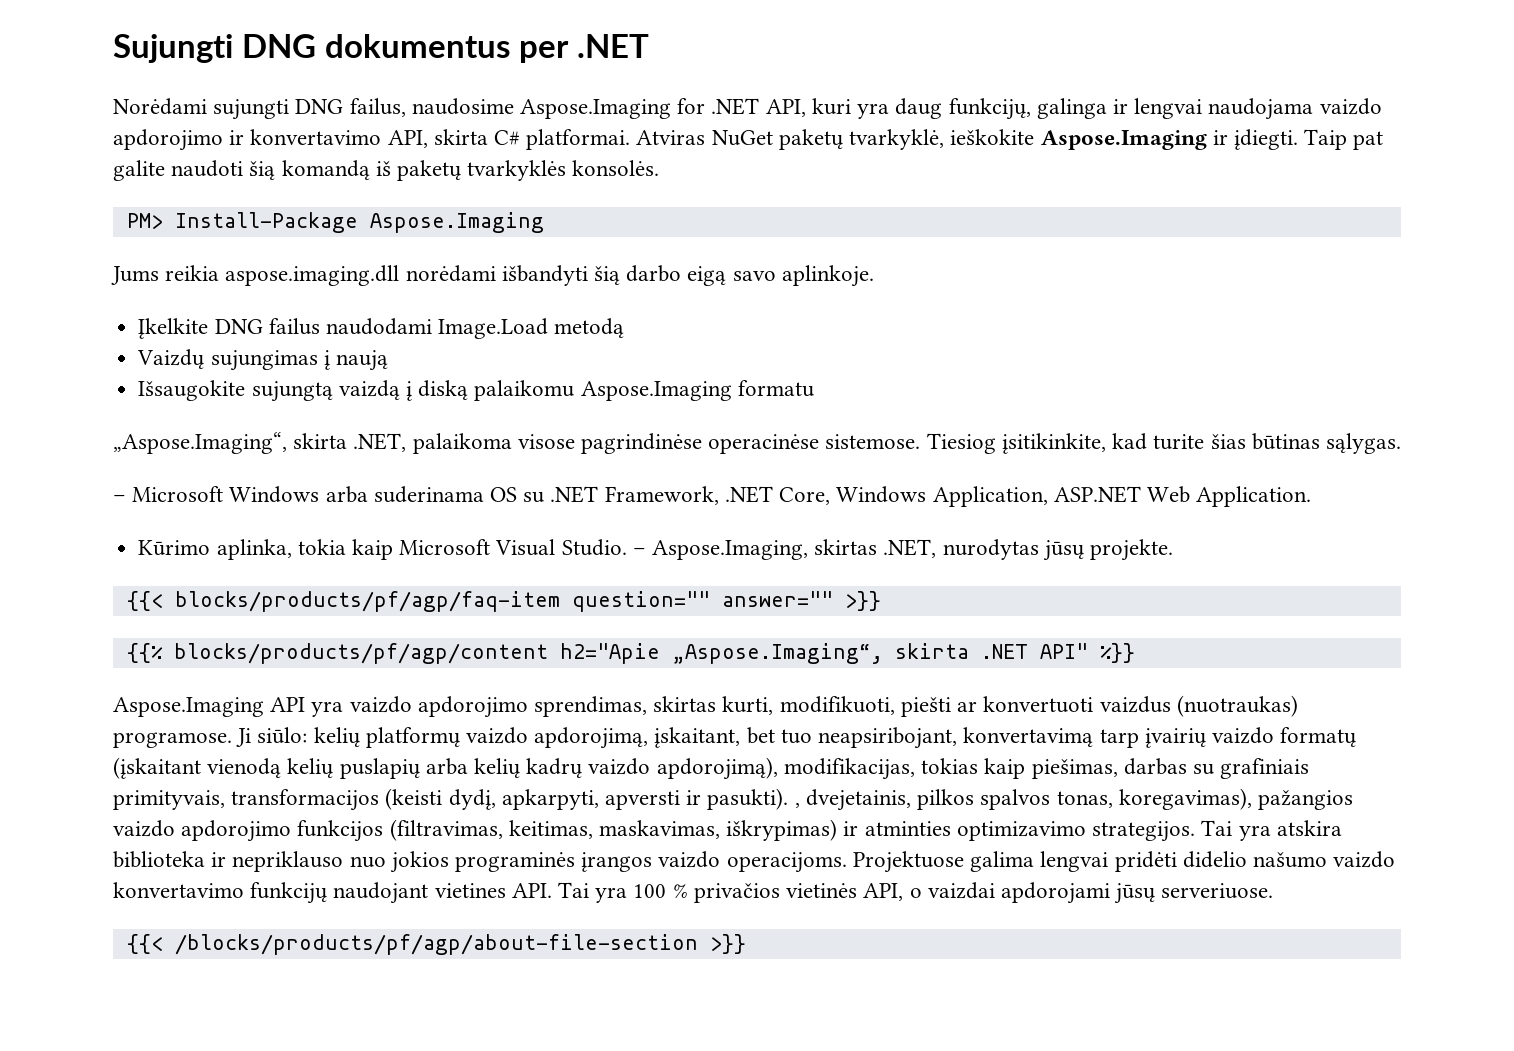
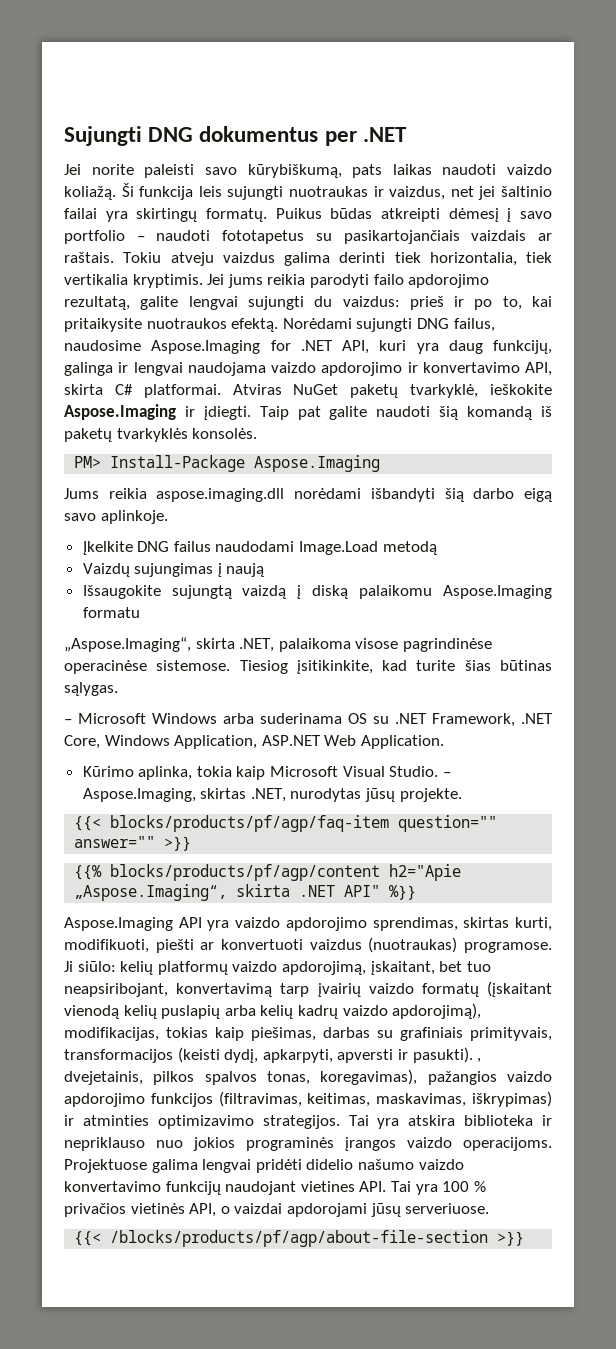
+ Jei norite paleisti savo kūrybiškumą, pats laikas naudoti vaizdo koliažą. Ši funkcija leis sujungti nuotraukas ir vaizdus, net jei šaltinio failai yra skirtingų formatų. Puikus būdas atkreipti dėmesį į savo portfolio – naudoti fototapetus su pasikartojančiais vaizdais ar raštais. Tokiu atveju vaizdus galima derinti tiek horizontalia, tiek vertikalia kryptimis. Jei jums reikia parodyti failo apdorojimo rezultatą, galite lengvai sujungti du vaizdus: prieš ir po to, kai pritaikysite nuotraukos efektą.

